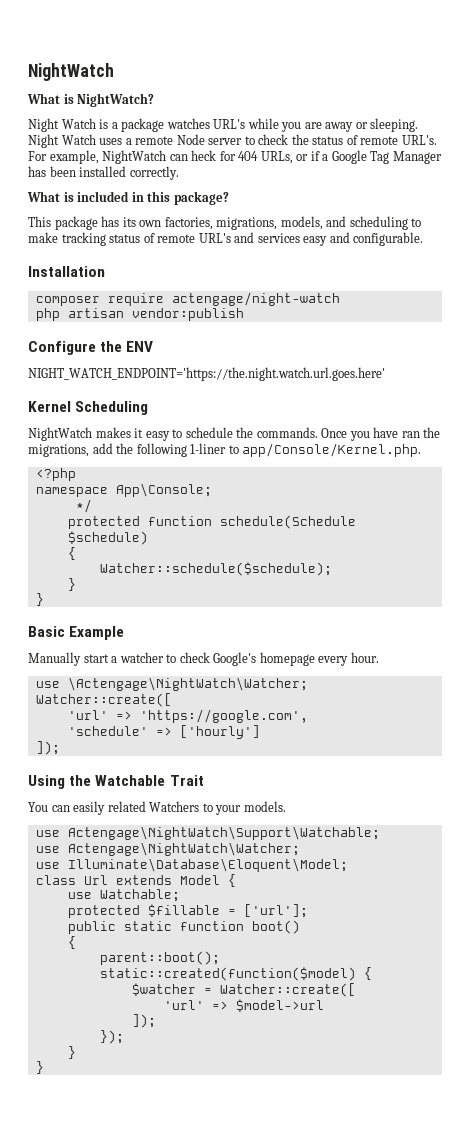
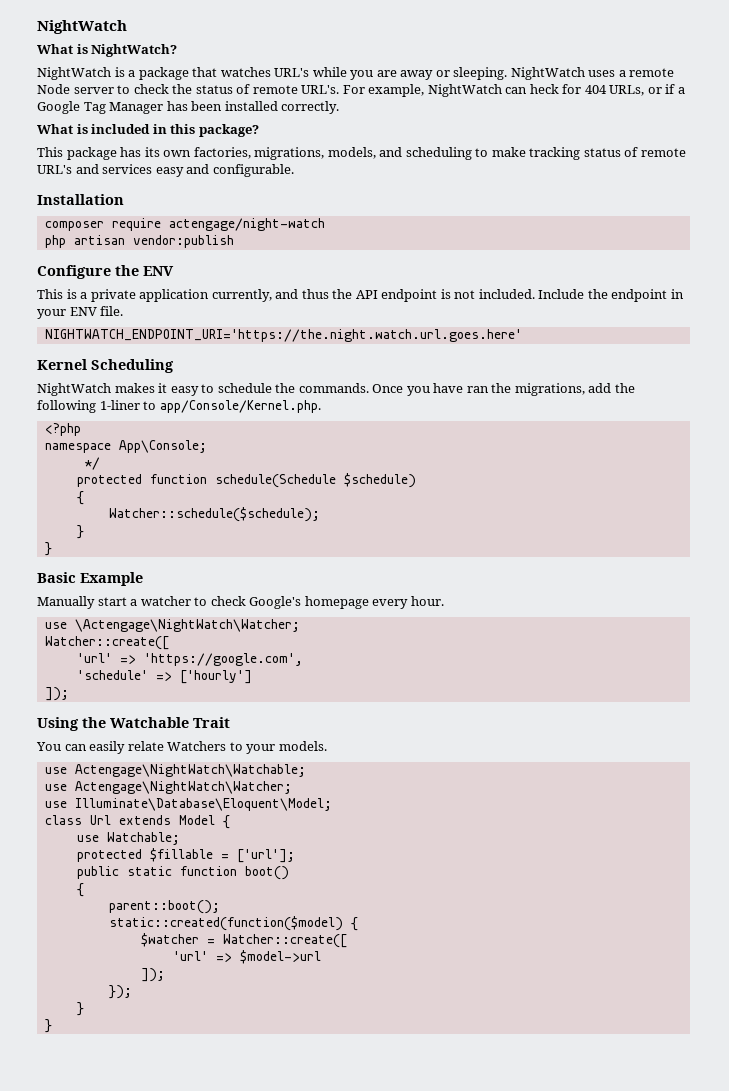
- Night Watch is a package watches URL's while you are away or sleeping.
+ NightWatch is a package that watches URL's while you are away or sleeping.
- Night Watch uses a remote Node server to check the status of remote URL's.
+ NightWatch uses a remote Node server to check the status of remote URL's.
- NIGHT_WATCH_ENDPOINT='https://the.night.watch.url.goes.here'
+ This is a private application currently, and thus the API endpoint is not included. Include the endpoint in your ENV file.
+ NIGHTWATCH_ENDPOINT_URI='https://the.night.watch.url.goes.here'
- You can easily related Watchers to your models.
+ You can easily relate Watchers to your models.
- use Actengage\NightWatch\Support\Watchable;
+ use Actengage\NightWatch\Watchable;

